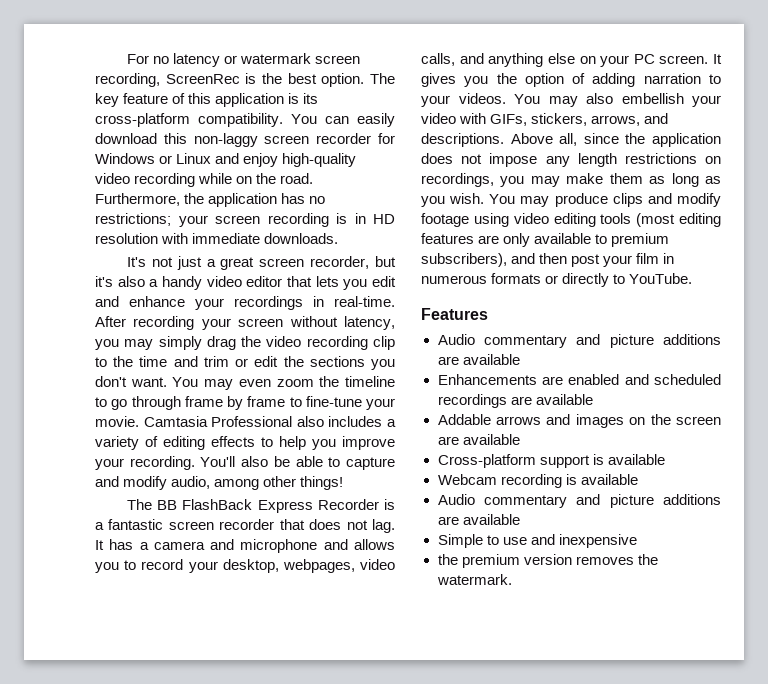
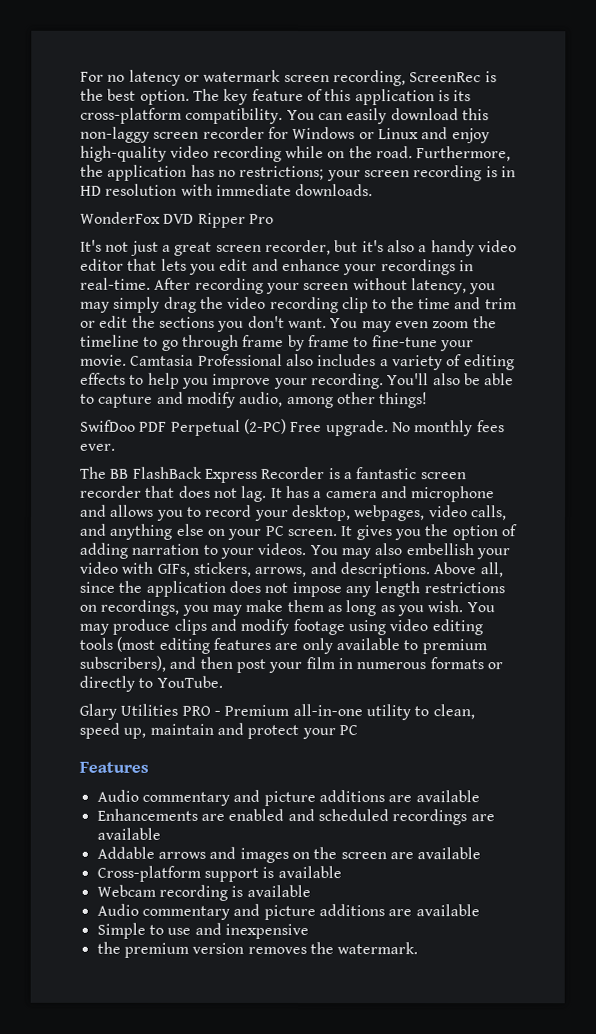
+ WonderFox DVD Ripper Pro
+ SwifDoo PDF Perpetual (2-PC) Free upgrade. No monthly fees ever.
+ Glary Utilities PRO - Premium all-in-one utility to clean, speed up, maintain and protect your PC

